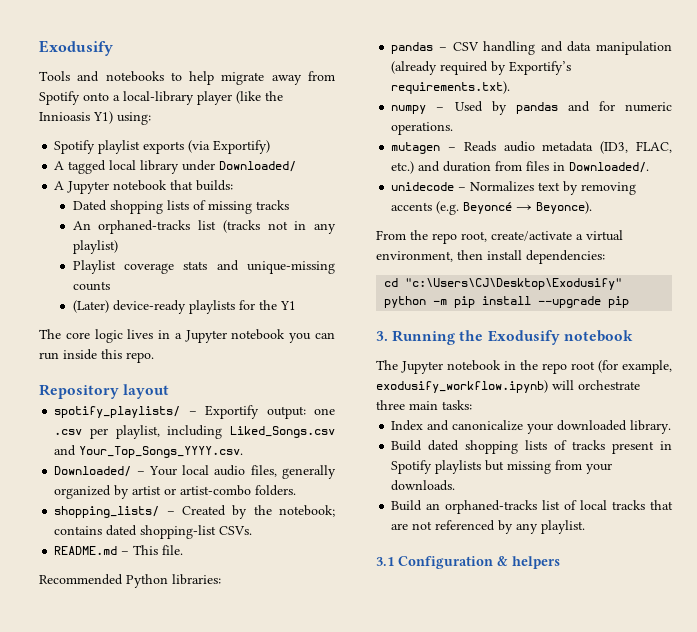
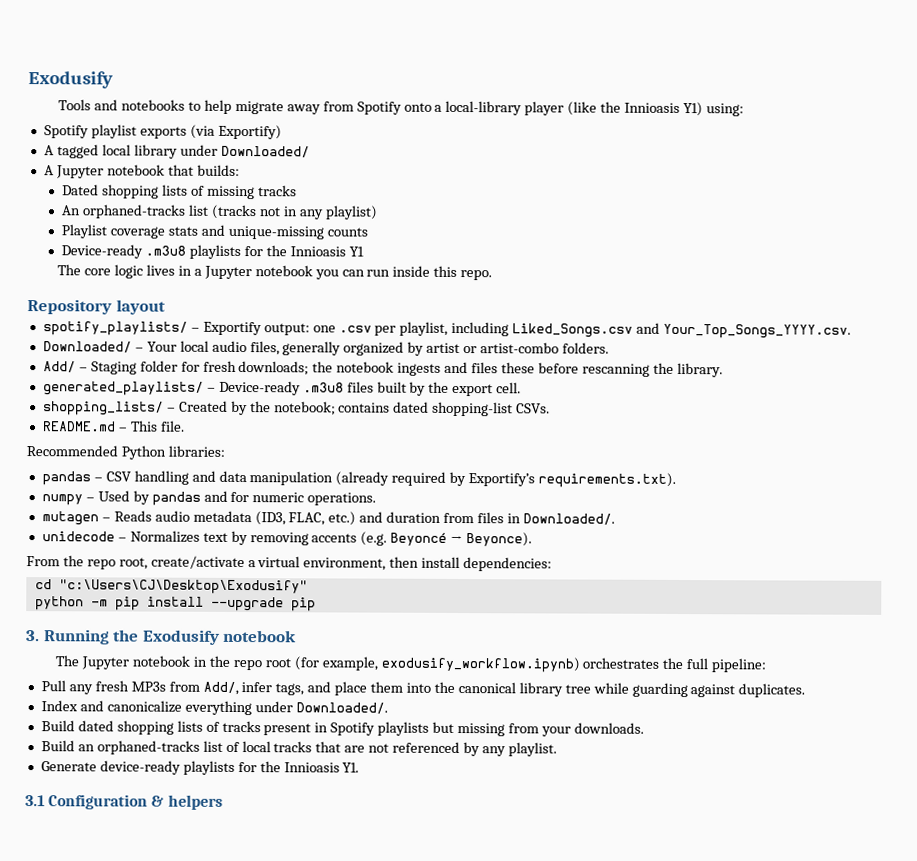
- (Later) device-ready playlists for the Y1
+ Device-ready .m3u8 playlists for the Innioasis Y1
+ Add/ – Staging folder for fresh downloads; the notebook ingests and files these before rescanning the library.
+ generated_playlists/ – Device-ready .m3u8 files built by the export cell.
- The Jupyter notebook in the repo root (for example, exodusify_workflow.ipynb) will orchestrate three main tasks:
+ The Jupyter notebook in the repo root (for example, exodusify_workflow.ipynb) orchestrates the full pipeline:
+ Pull any fresh MP3s from Add/, infer tags, and place them into the canonical library tree while guarding against duplicates.
- Index and canonicalize your downloaded library.
+ Index and canonicalize everything under Downloaded/.
+ Generate device-ready playlists for the Innioasis Y1.

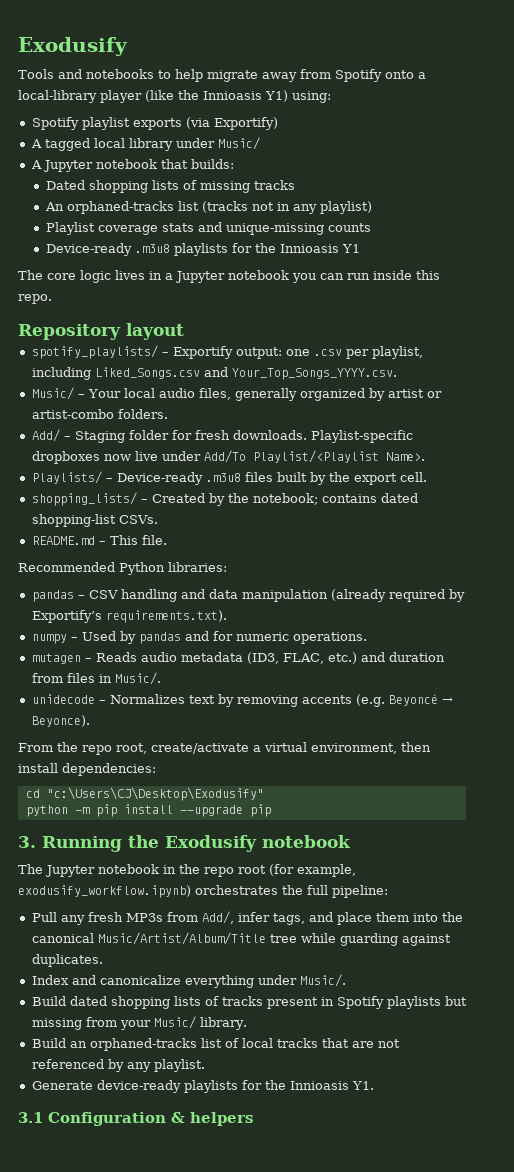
- A tagged local library under Downloaded/
+ A tagged local library under Music/
- Downloaded/ – Your local audio files, generally organized by artist or artist-combo folders.
+ Music/ – Your local audio files, generally organized by artist or artist-combo folders.
- Add/ – Staging folder for fresh downloads; the notebook ingests and files these before rescanning the library.
- generated_playlists/ – Device-ready .m3u8 files built by the export cell.
+ Add/ – Staging folder for fresh downloads. Playlist-specific dropboxes now live under Add/To Playlist/<Playlist Name>.
+ Playlists/ – Device-ready .m3u8 files built by the export cell.
- mutagen – Reads audio metadata (ID3, FLAC, etc.) and duration from files in Downloaded/.
+ mutagen – Reads audio metadata (ID3, FLAC, etc.) and duration from files in Music/.
- Pull any fresh MP3s from Add/, infer tags, and place them into the canonical library tree while guarding against duplicates.
+ Pull any fresh MP3s from Add/, infer tags, and place them into the canonical Music/Artist/Album/Title tree while guarding against duplicates.
- Index and canonicalize everything under Downloaded/.
+ Index and canonicalize everything under Music/.
- Build dated shopping lists of tracks present in Spotify playlists but missing from your downloads.
+ Build dated shopping lists of tracks present in Spotify playlists but missing from your Music/ library.

